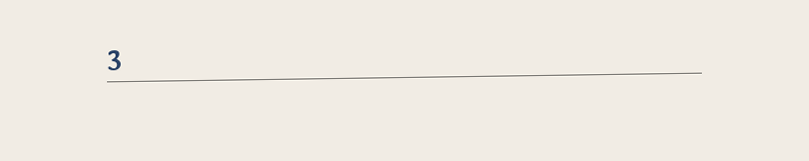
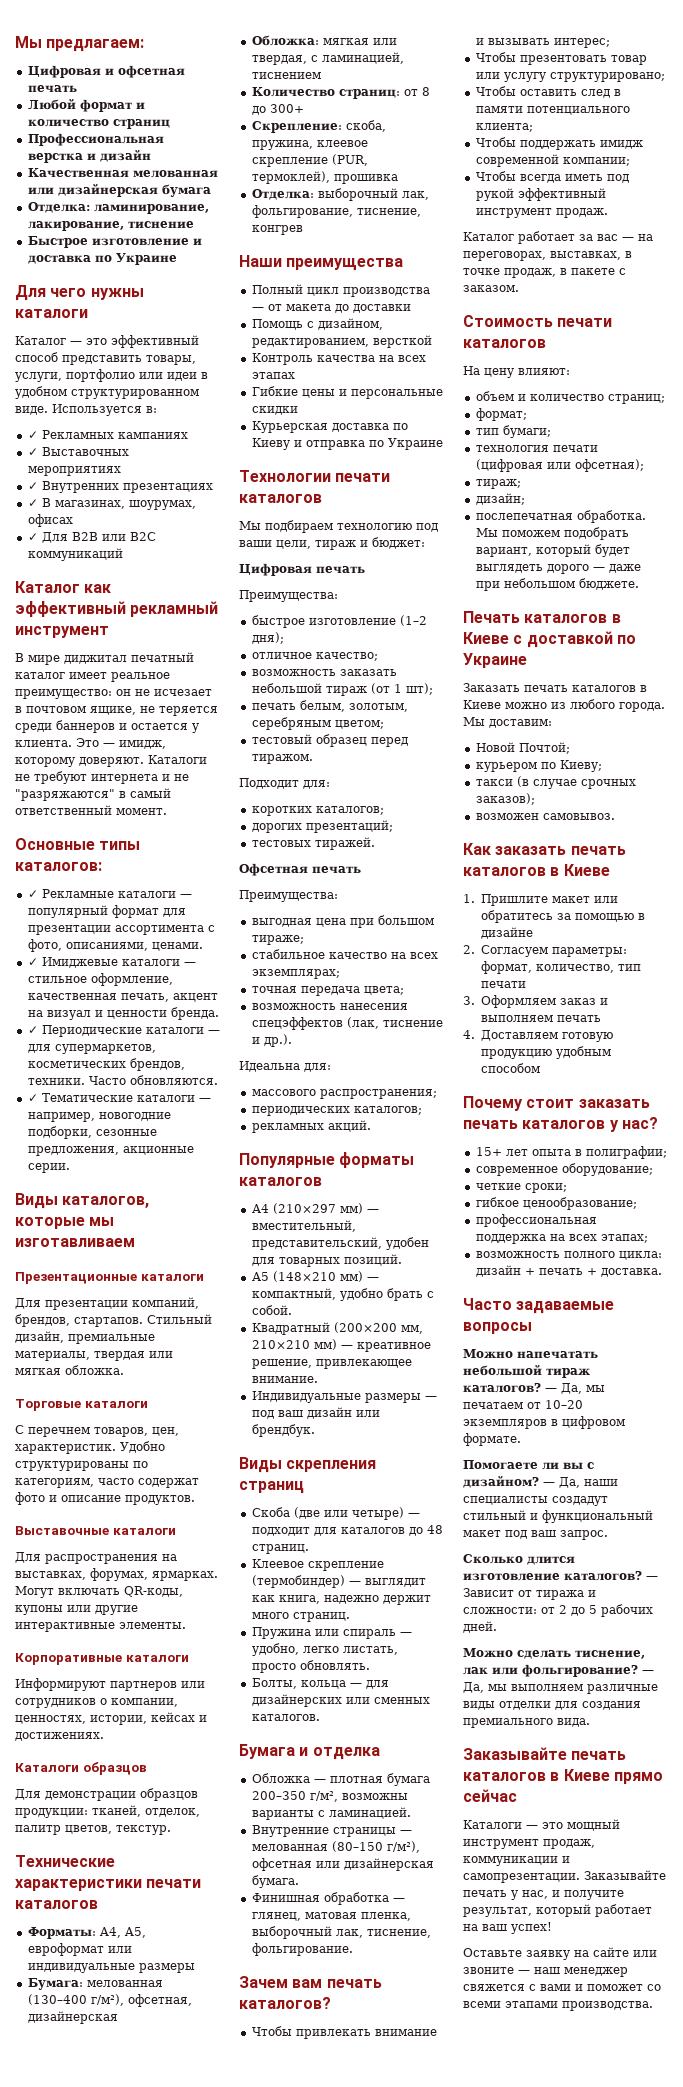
- 3
+ Мы предлагаем:
+ Цифровая и офсетная печать
+ Любой формат и количество страниц
+ Профессиональная верстка и дизайн
+ Качественная мелованная или дизайнерская бумага
+ Отделка: ламинирование, лакирование, тиснение
+ Быстрое изготовление и доставка по Украине
+ Для чего нужны каталоги
+ Каталог — это эффективный способ представить товары, услуги, портфолио или идеи в удобном структурированном виде. Используется в:
+ ✓ Рекламных кампаниях
+ ✓ Выставочных мероприятиях
+ ✓ Внутренних презентациях
+ ✓ В магазинах, шоурумах, офисах
+ ✓ Для B2B или B2C коммуникаций
+ Каталог как эффективный рекламный инструмент
+ В мире диджитал печатный каталог имеет реальное преимущество: он не исчезает в почтовом ящике, не теряется среди баннеров и остается у клиента. Это — имидж, которому доверяют. Каталоги не требуют интернета и не "разряжаются" в самый ответственный момент.
+ Основные типы каталогов:
+ ✓ Рекламные каталоги — популярный формат для презентации ассортимента с фото, описаниями, ценами.
+ ✓ Имиджевые каталоги — стильное оформление, качественная печать, акцент на визуал и ценности бренда.
+ ✓ Периодические каталоги — для супермаркетов, косметических брендов, техники. Часто обновляются.
+ ✓ Тематические каталоги — например, новогодние подборки, сезонные предложения, акционные серии.
+ Виды каталогов, которые мы изготавливаем
+ Презентационные каталоги
+ Для презентации компаний, брендов, стартапов. Стильный дизайн, премиальные материалы, твердая или мягкая обложка.
+ Торговые каталоги
+ С перечнем товаров, цен, характеристик. Удобно структурированы по категориям, часто содержат фото и описание продуктов.
+ Выставочные каталоги
+ Для распространения на выставках, форумах, ярмарках. Могут включать QR-коды, купоны или другие интерактивные элементы.
+ Корпоративные каталоги
+ Информируют партнеров или сотрудников о компании, ценностях, истории, кейсах и достижениях.
+ Каталоги образцов
+ Для демонстрации образцов продукции: тканей, отделок, палитр цветов, текстур.
+ Технические характеристики печати каталогов
+ Форматы: A4, A5, евроформат или индивидуальные размеры
+ Бумага: мелованная (130–400 г/м²), офсетная, дизайнерская
+ Обложка: мягкая или твердая, с ламинацией, тиснением
+ Количество страниц: от 8 до 300+
+ Скрепление: скоба, пружина, клеевое скрепление (PUR, термоклей), прошивка
+ Отделка: выборочный лак, фольгирование, тиснение, конгрев
+ Наши преимущества
+ Полный цикл производства — от макета до доставки
+ Помощь с дизайном, редактированием, версткой
+ Контроль качества на всех этапах
+ Гибкие цены и персональные скидки
+ Курьерская доставка по Киеву и отправка по Украине
+ Технологии печати каталогов
+ Мы подбираем технологию под ваши цели, тираж и бюджет:
+ Цифровая печать
+ Преимущества:
+ быстрое изготовление (1–2 дня);
+ отличное качество;
+ возможность заказать небольшой тираж (от 1 шт);
+ печать белым, золотым, серебряным цветом;
+ тестовый образец перед тиражом.
+ Подходит для:
+ коротких каталогов;
+ дорогих презентаций;
+ тестовых тиражей.
+ Офсетная печать
+ Преимущества:
+ выгодная цена при большом тираже;
+ стабильное качество на всех экземплярах;
+ точная передача цвета;
+ возможность нанесения спецэффектов (лак, тиснение и др.).
+ Идеальна для:
+ массового распространения;
+ периодических каталогов;
+ рекламных акций.
+ Популярные форматы каталогов
+ А4 (210×297 мм) — вместительный, представительский, удобен для товарных позиций.
+ А5 (148×210 мм) — компактный, удобно брать с собой.
+ Квадратный (200×200 мм, 210×210 мм) — креативное решение, привлекающее внимание.
+ Индивидуальные размеры — под ваш дизайн или брендбук.
+ Виды скрепления страниц
+ Скоба (две или четыре) — подходит для каталогов до 48 страниц.
+ Клеевое скрепление (термобиндер) — выглядит как книга, надежно держит много страниц.
+ Пружина или спираль — удобно, легко листать, просто обновлять.
+ Болты, кольца — для дизайнерских или сменных каталогов.
+ Бумага и отделка
+ Обложка — плотная бумага 200–350 г/м², возможны варианты с ламинацией.
+ Внутренние страницы — мелованная (80–150 г/м²), офсетная или дизайнерская бумага.
+ Финишная обработка — глянец, матовая пленка, выборочный лак, тиснение, фольгирование.
+ Зачем вам печать каталогов?
+ Чтобы привлекать внимание и вызывать интерес;
+ Чтобы презентовать товар или услугу структурировано;
+ Чтобы оставить след в памяти потенциального клиента;
+ Чтобы поддержать имидж современной компании;
+ Чтобы всегда иметь под рукой эффективный инструмент продаж.
+ Каталог работает за вас — на переговорах, выставках, в точке продаж, в пакете с заказом.
+ Стоимость печати каталогов
+ На цену влияют:
+ объем и количество страниц;
+ формат;
+ тип бумаги;
+ технология печати (цифровая или офсетная);
+ тираж;
+ дизайн;
+ послепечатная обработка. Мы поможем подобрать вариант, который будет выглядеть дорого — даже при небольшом бюджете.
+ Печать каталогов в Киеве с доставкой по Украине
+ Заказать печать каталогов в Киеве можно из любого города. Мы доставим:
+ Новой Почтой;
+ курьером по Киеву;
+ такси (в случае срочных заказов);
+ возможен самовывоз.
+ Как заказать печать каталогов в Киеве
+ 1. Пришлите макет или обратитесь за помощью в дизайне
+ 2. Согласуем параметры: формат, количество, тип печати
+ 3. Оформляем заказ и выполняем печать
+ 4. Доставляем готовую продукцию удобным способом
+ Почему стоит заказать печать каталогов у нас?
+ 15+ лет опыта в полиграфии;
+ современное оборудование;
+ четкие сроки;
+ гибкое ценообразование;
+ профессиональная поддержка на всех этапах;
+ возможность полного цикла: дизайн + печать + доставка.
+ Часто задаваемые вопросы
+ Можно напечатать небольшой тираж каталогов? — Да, мы печатаем от 10–20 экземпляров в цифровом формате.
+ Помогаете ли вы с дизайном? — Да, наши специалисты создадут стильный и функциональный макет под ваш запрос.
+ Сколько длится изготовление каталогов? — Зависит от тиража и сложности: от 2 до 5 рабочих дней.
+ Можно сделать тиснение, лак или фольгирование? — Да, мы выполняем различные виды отделки для создания премиального вида.
+ Заказывайте печать каталогов в Киеве прямо сейчас
+ Каталоги — это мощный инструмент продаж, коммуникации и самопрезентации. Заказывайте печать у нас, и получите результат, который работает на ваш успех!
+ Оставьте заявку на сайте или звоните — наш менеджер свяжется с вами и поможет со всеми этапами производства.

